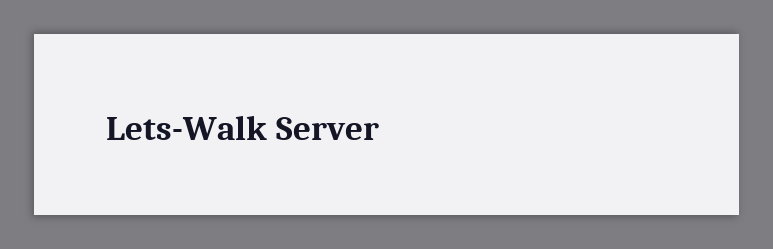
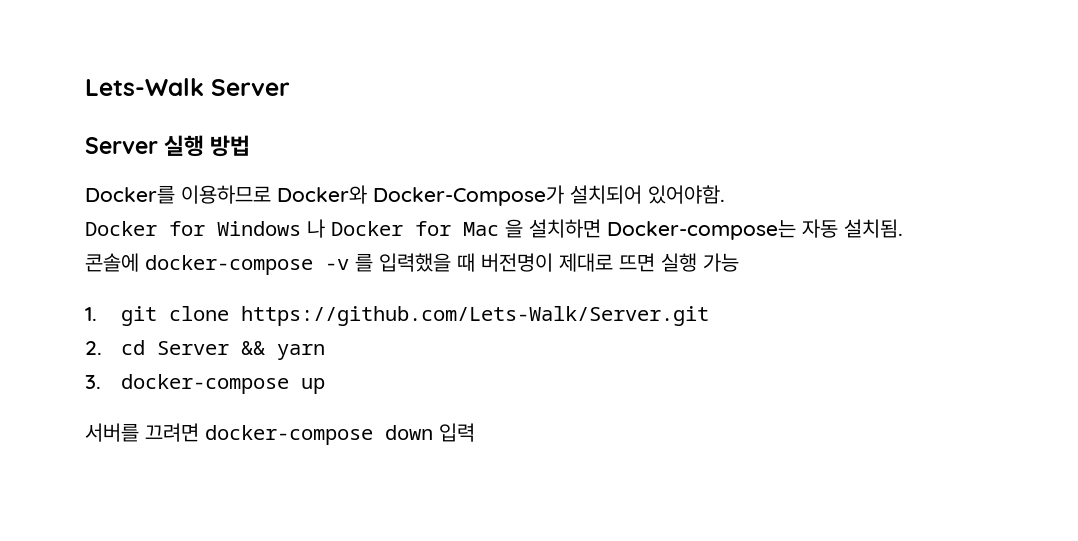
+ Server 실행 방법
+ Docker를 이용하므로 Docker와 Docker-Compose가 설치되어 있어야함.
+ Docker for Windows 나 Docker for Mac 을 설치하면 Docker-compose는 자동 설치됨.
+ 콘솔에 docker-compose -v 를 입력했을 때 버전명이 제대로 뜨면 실행 가능
+ 1. git clone https://github.com/Lets-Walk/Server.git
+ 2. cd Server && yarn
+ 3. docker-compose up
+ 서버를 끄려면 docker-compose down 입력

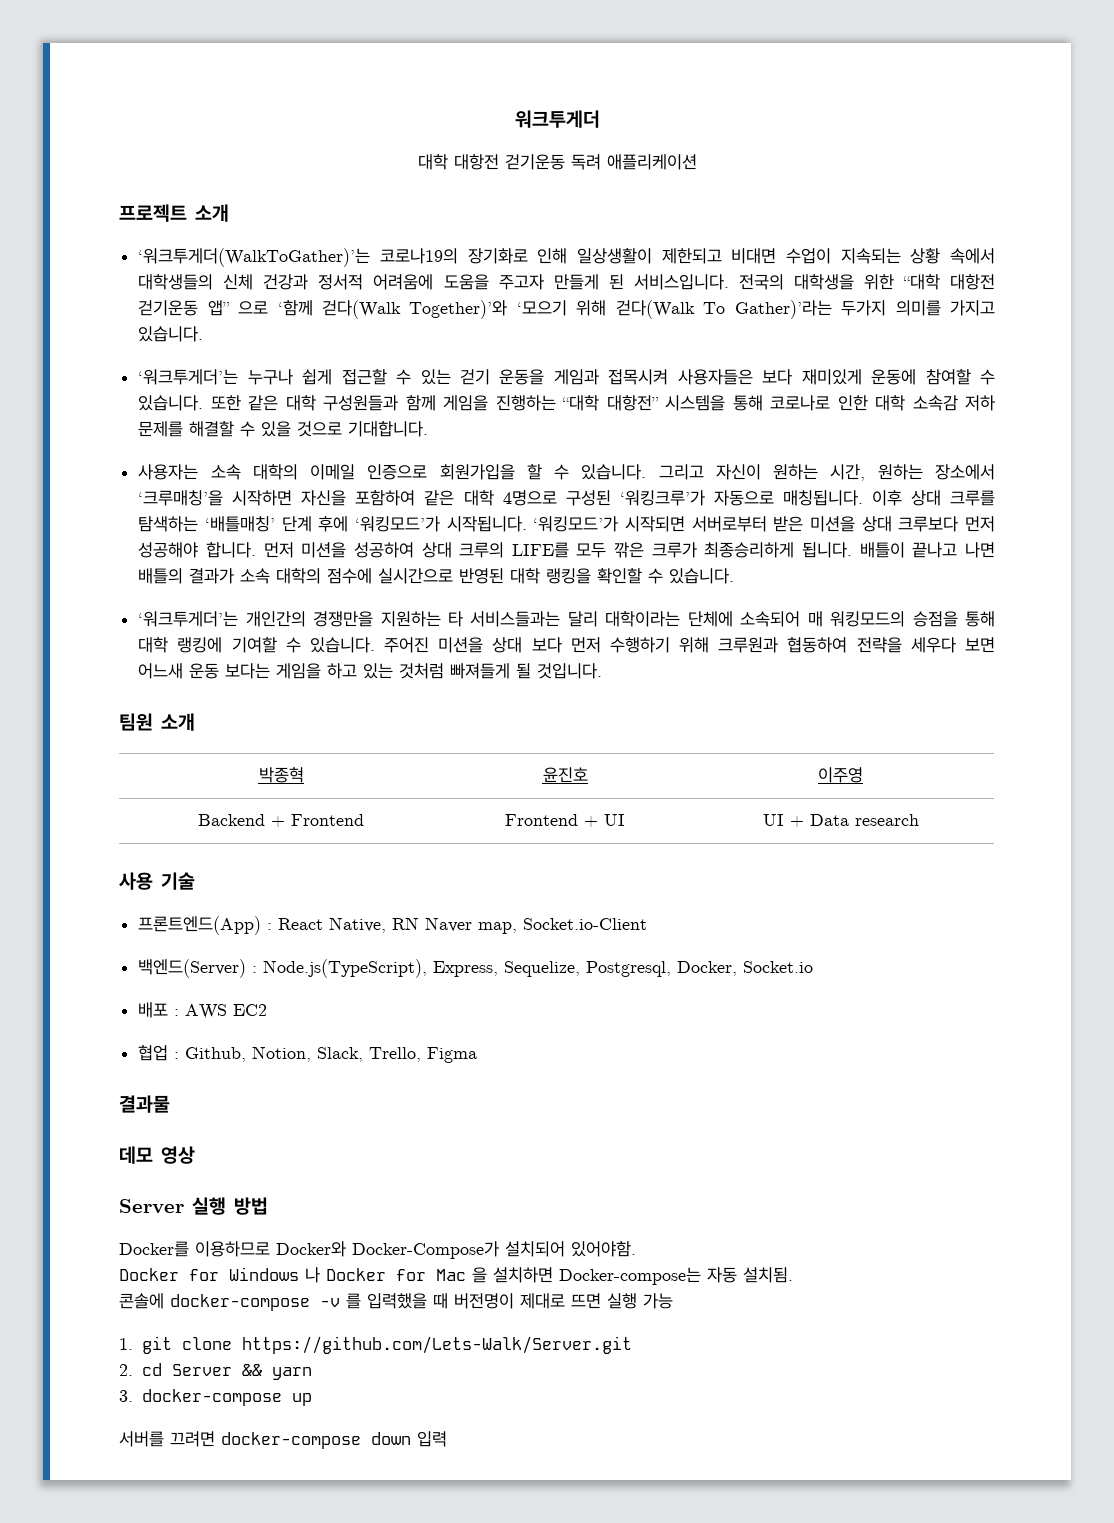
- Lets-Walk Server
+ 워크투게더
+ 대학 대항전 걷기운동 독려 애플리케이션
+ 프로젝트 소개
+ ‘워크투게더(WalkToGather)’는 코로나19의 장기화로 인해 일상생활이 제한되고 비대면 수업이 지속되는 상황 속에서 대학생들의 신체 건강과 정서적 어려움에 도움을 주고자 만들게 된 서비스입니다. 전국의 대학생을 위한 “대학 대항전 걷기운동 앱” 으로 ‘함께 걷다(Walk Together)’와 ‘모으기 위해 걷다(Walk To Gather)’라는 두가지 의미를 가지고 있습니다.
+ ‘워크투게더’는 누구나 쉽게 접근할 수 있는 걷기 운동을 게임과 접목시켜 사용자들은 보다 재미있게 운동에 참여할 수 있습니다. 또한 같은 대학 구성원들과 함께 게임을 진행하는 “대학 대항전” 시스템을 통해 코로나로 인한 대학 소속감 저하 문제를 해결할 수 있을 것으로 기대합니다.
+ 사용자는 소속 대학의 이메일 인증으로 회원가입을 할 수 있습니다. 그리고 자신이 원하는 시간, 원하는 장소에서 ‘크루매칭’을 시작하면 자신을 포함하여 같은 대학 4명으로 구성된 ‘워킹크루’가 자동으로 매칭됩니다. 이후 상대 크루를 탐색하는 ‘배틀매칭’ 단계 후에 ‘워킹모드’가 시작됩니다. ‘워킹모드’가 시작되면 서버로부터 받은 미션을 상대 크루보다 먼저 성공해야 합니다. 먼저 미션을 성공하여 상대 크루의 LIFE를 모두 깎은 크루가 최종승리하게 됩니다. 배틀이 끝나고 나면 배틀의 결과가 소속 대학의 점수에 실시간으로 반영된 대학 랭킹을 확인할 수 있습니다.
+ ‘워크투게더’는 개인간의 경쟁만을 지원하는 타 서비스들과는 달리 대학이라는 단체에 소속되어 매 워킹모드의 승점을 통해 대학 랭킹에 기여할 수 있습니다. 주어진 미션을 상대 보다 먼저 수행하기 위해 크루원과 협동하여 전략을 세우다 보면 어느새 운동 보다는 게임을 하고 있는 것처럼 빠져들게 될 것입니다.
+ 팀원 소개
+ 박종혁 | 윤진호 | 이주영
+ Backend + Frontend | Frontend + UI | UI + Data research
+ 사용 기술
+ 프론트엔드(App) : React Native, RN Naver map, Socket.io-Client
+ 백엔드(Server) : Node.js(TypeScript), Express, Sequelize, Postgresql, Docker, Socket.io
+ 배포 : AWS EC2
+ 협업 : Github, Notion, Slack, Trello, Figma
+ 결과물
+ 데모 영상

